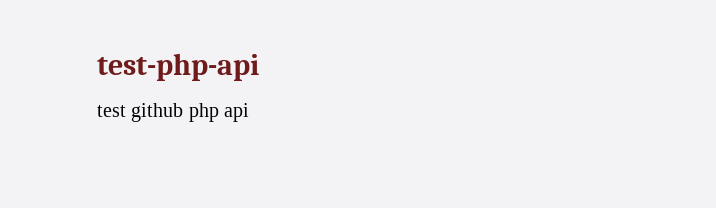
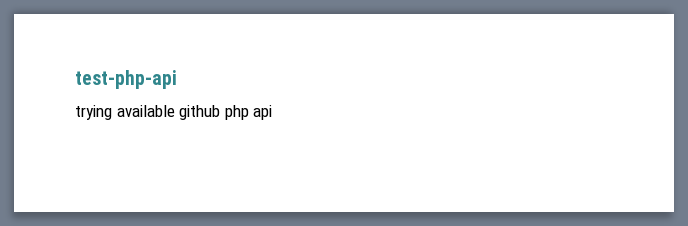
- test github php api
+ trying available github php api

